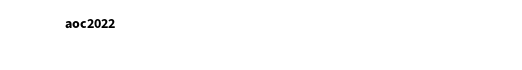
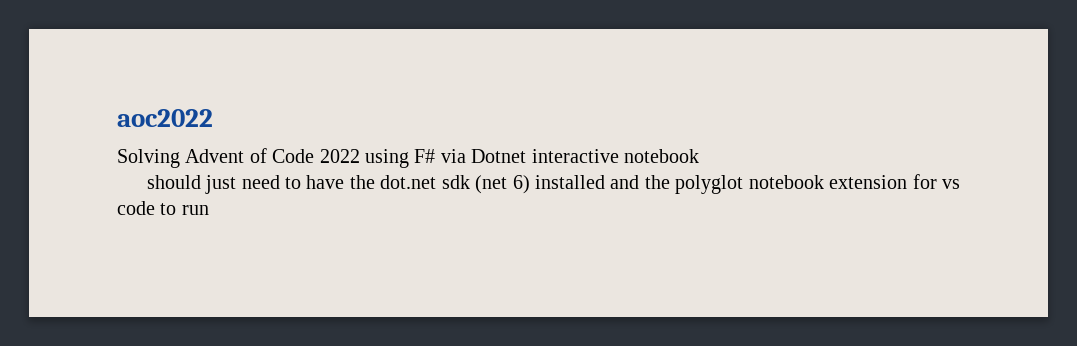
+ Solving Advent of Code 2022 using F# via Dotnet interactive notebook
+ should just need to have the dot.net sdk (net 6) installed and the polyglot notebook extension for vs code to run

